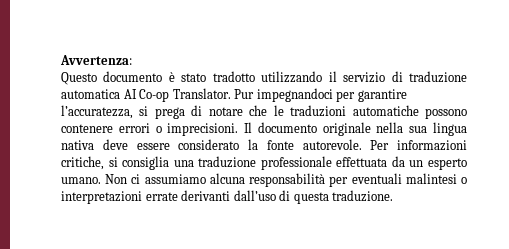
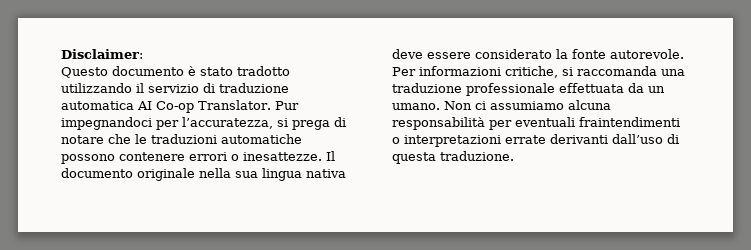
- Avvertenza:
+ Disclaimer:
- Pur impegnandoci per garantire l’accuratezza, si prega di notare che le traduzioni automatiche possono contenere errori o imprecisioni.
+ Pur impegnandoci per l’accuratezza, si prega di notare che le traduzioni automatiche possono contenere errori o inesattezze.
- Per informazioni critiche, si consiglia una traduzione professionale effettuata da un esperto umano.
+ Per informazioni critiche, si raccomanda una traduzione professionale effettuata da un umano.
- Non ci assumiamo alcuna responsabilità per eventuali malintesi o interpretazioni errate derivanti dall’uso di questa traduzione.
+ Non ci assumiamo alcuna responsabilità per eventuali fraintendimenti o interpretazioni errate derivanti dall’uso di questa traduzione.

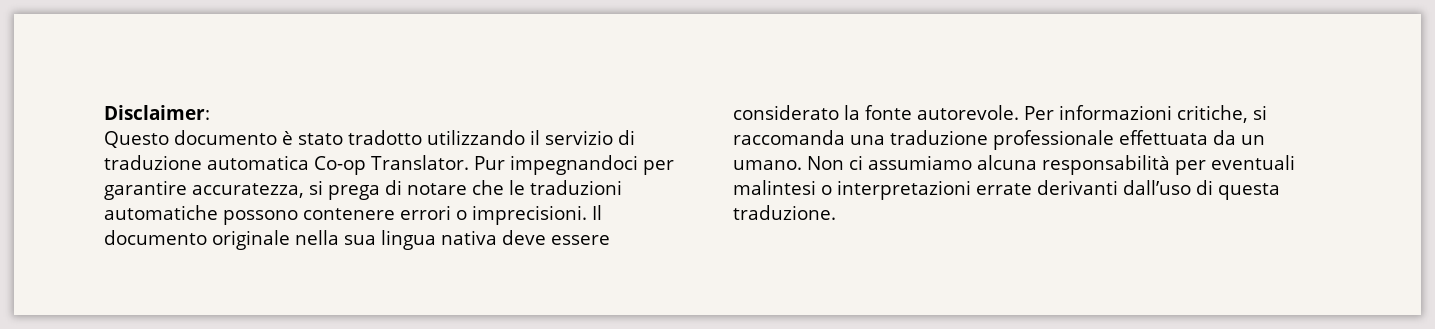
- Questo documento è stato tradotto utilizzando il servizio di traduzione automatica AI Co-op Translator.
+ Questo documento è stato tradotto utilizzando il servizio di traduzione automatica Co-op Translator.
- Pur impegnandoci per l’accuratezza, si prega di notare che le traduzioni automatiche possono contenere errori o inesattezze.
+ Pur impegnandoci per garantire accuratezza, si prega di notare che le traduzioni automatiche possono contenere errori o imprecisioni.
- Non ci assumiamo alcuna responsabilità per eventuali fraintendimenti o interpretazioni errate derivanti dall’uso di questa traduzione.
+ Non ci assumiamo alcuna responsabilità per eventuali malintesi o interpretazioni errate derivanti dall’uso di questa traduzione.

